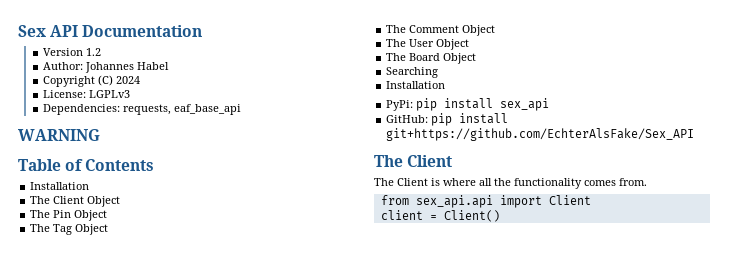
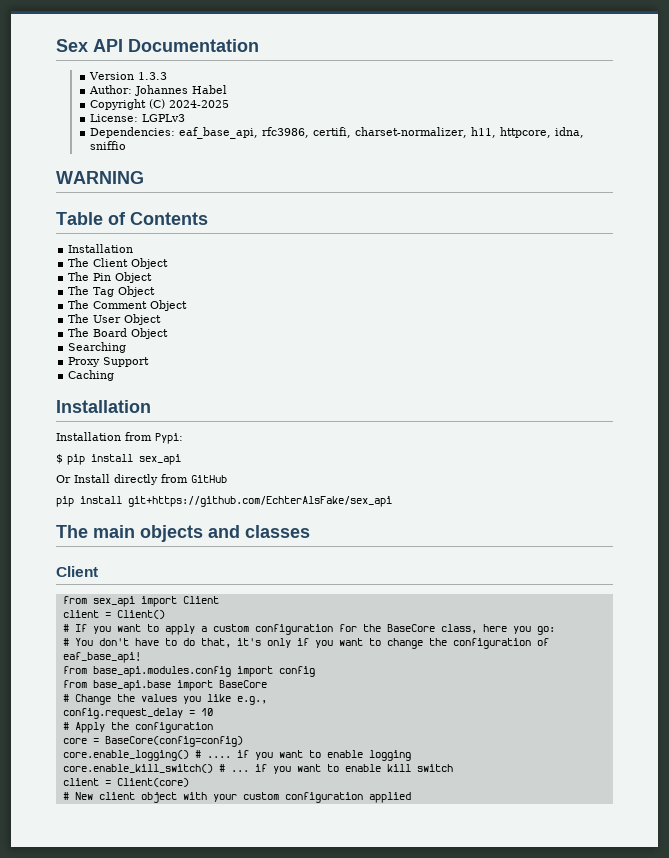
- Version 1.2
+ Version 1.3.3
- Copyright (C) 2024
+ Copyright (C) 2024-2025
- Dependencies: requests, eaf_base_api
+ Dependencies: eaf_base_api, rfc3986, certifi, charset-normalizer, h11, httpcore, idna, sniffio
  Searching
+ Proxy Support
+ Caching
  Installation
- PyPi: pip install sex_api
- GitHub: pip install git+https://github.com/EchterAlsFake/Sex_API
- The Client
- The Client is where all the functionality comes from.
- from sex_api.api import Client
+ Installation from Pypi:
+ $ pip install sex_api
+ Or Install directly from GitHub
+ pip install git+https://github.com/EchterAlsFake/sex_api
+ The main objects and classes
+ Client
+ from sex_api import Client
+ # If you want to apply a custom configuration for the BaseCore class, here you go:
+ # You don't have to do that, it's only if you want to change the configuration of eaf_base_api!
+ from base_api.modules.config import config
+ from base_api.base import BaseCore
+ # Change the values you like e.g.,
+ config.request_delay = 10
+ # Apply the configuration
+ core = BaseCore(config=config)
+ core.enable_logging() # .... if you want to enable logging
+ core.enable_kill_switch() # ... if you want to enable kill switch
+ client = Client(core)
+ # New client object with your custom configuration applied

